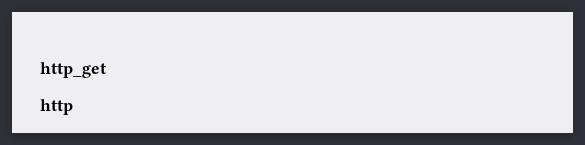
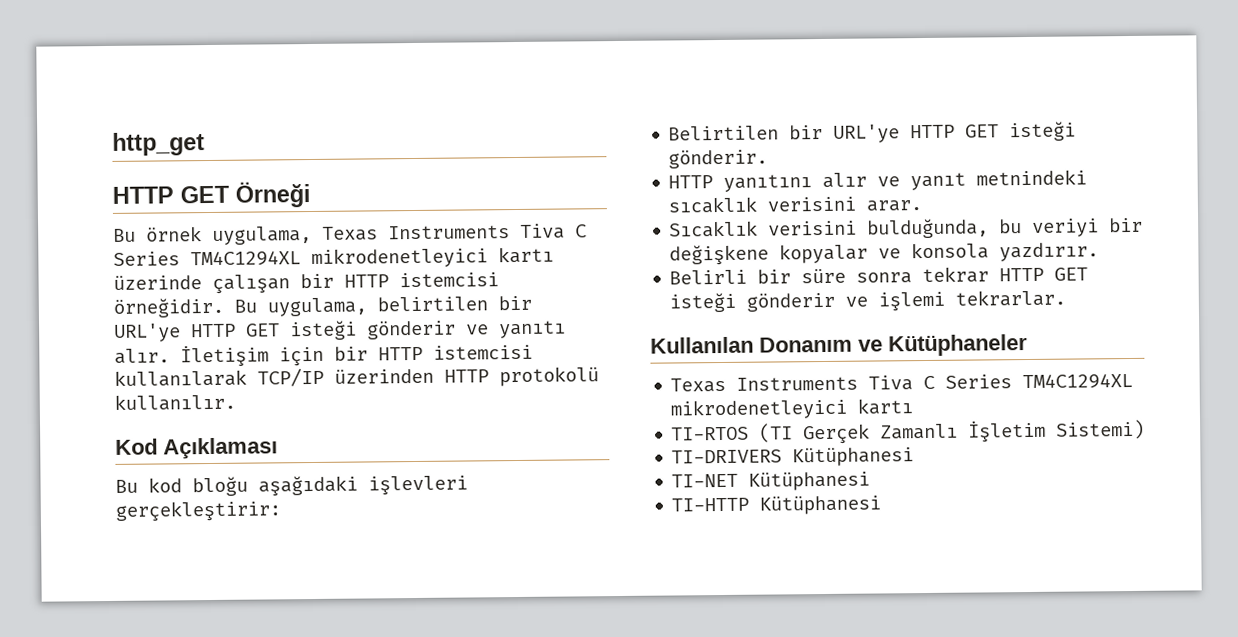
- http
+ HTTP GET Örneği
+ Bu örnek uygulama, Texas Instruments Tiva C Series TM4C1294XL mikrodenetleyici kartı üzerinde çalışan bir HTTP istemcisi örneğidir. Bu uygulama, belirtilen bir URL'ye HTTP GET isteği gönderir ve yanıtı alır. İletişim için bir HTTP istemcisi kullanılarak TCP/IP üzerinden HTTP protokolü kullanılır.
+ Kod Açıklaması
+ Bu kod bloğu aşağıdaki işlevleri gerçekleştirir:
+ Belirtilen bir URL'ye HTTP GET isteği gönderir.
+ HTTP yanıtını alır ve yanıt metnindeki sıcaklık verisini arar.
+ Sıcaklık verisini bulduğunda, bu veriyi bir değişkene kopyalar ve konsola yazdırır.
+ Belirli bir süre sonra tekrar HTTP GET isteği gönderir ve işlemi tekrarlar.
+ Kullanılan Donanım ve Kütüphaneler
+ Texas Instruments Tiva C Series TM4C1294XL mikrodenetleyici kartı
+ TI-RTOS (TI Gerçek Zamanlı İşletim Sistemi)
+ TI-DRIVERS Kütüphanesi
+ TI-NET Kütüphanesi
+ TI-HTTP Kütüphanesi

